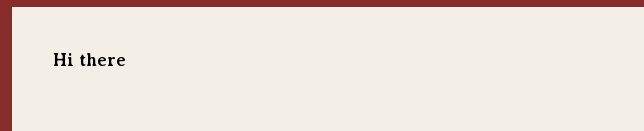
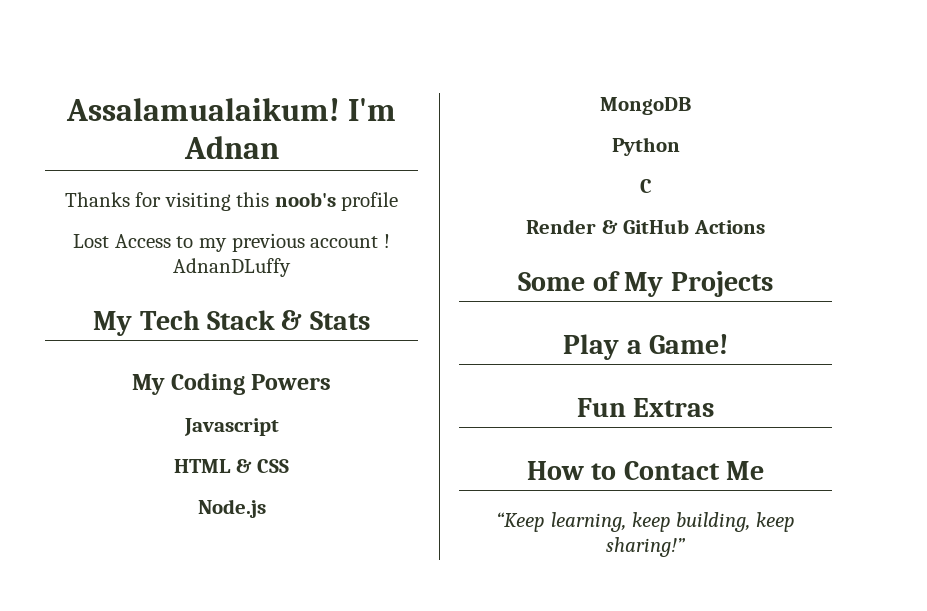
- Hi there
+ Assalamualaikum! I'm Adnan
+ Thanks for visiting this noob's profile
+ Lost Access to my previous account ! AdnanDLuffy
+ My Tech Stack & Stats
+ My Coding Powers
+ Javascript
+ HTML & CSS
+ Node.js
+ MongoDB
+ Python
+ C
+ Render & GitHub Actions
+ Some of My Projects
+ Play a Game!
+ Fun Extras
+ How to Contact Me
+ “Keep learning, keep building, keep sharing!”

